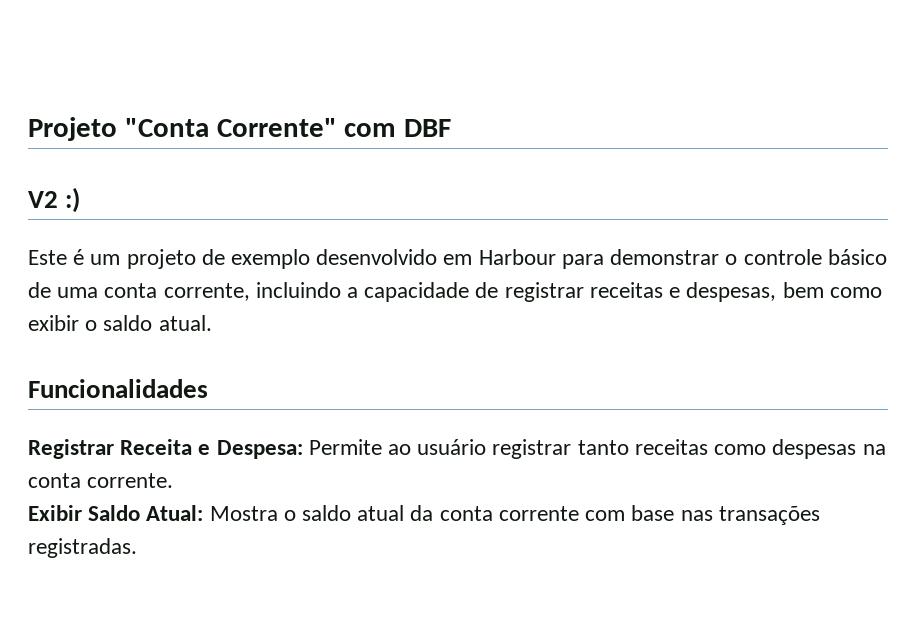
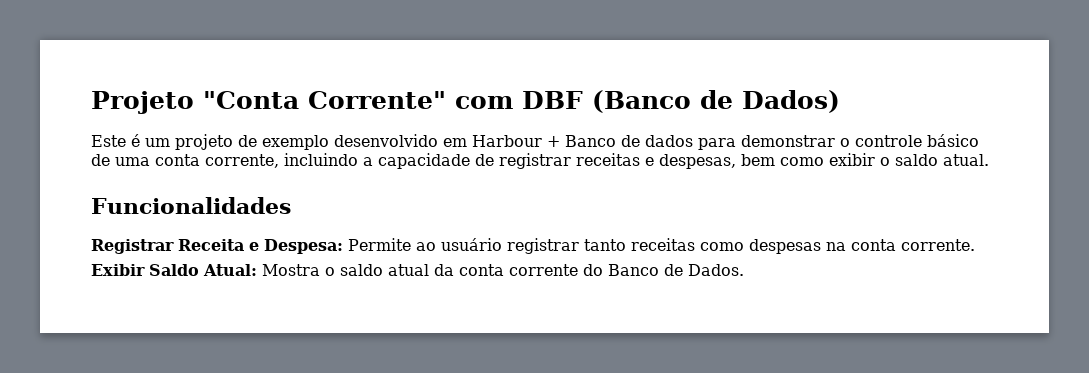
- Projeto "Conta Corrente" com DBF
- V2 :)
+ Projeto "Conta Corrente" com DBF (Banco de Dados)
- Este é um projeto de exemplo desenvolvido em Harbour para demonstrar o controle básico de uma conta corrente, incluindo a capacidade de registrar receitas e despesas, bem como exibir o saldo atual.
+ Este é um projeto de exemplo desenvolvido em Harbour + Banco de dados para demonstrar o controle básico de uma conta corrente, incluindo a capacidade de registrar receitas e despesas, bem como exibir o saldo atual.
- Exibir Saldo Atual: Mostra o saldo atual da conta corrente com base nas transações registradas.
+ Exibir Saldo Atual: Mostra o saldo atual da conta corrente do Banco de Dados.

